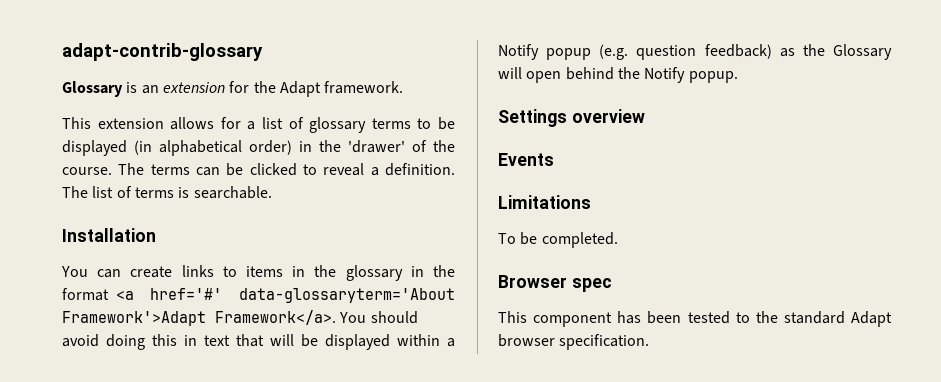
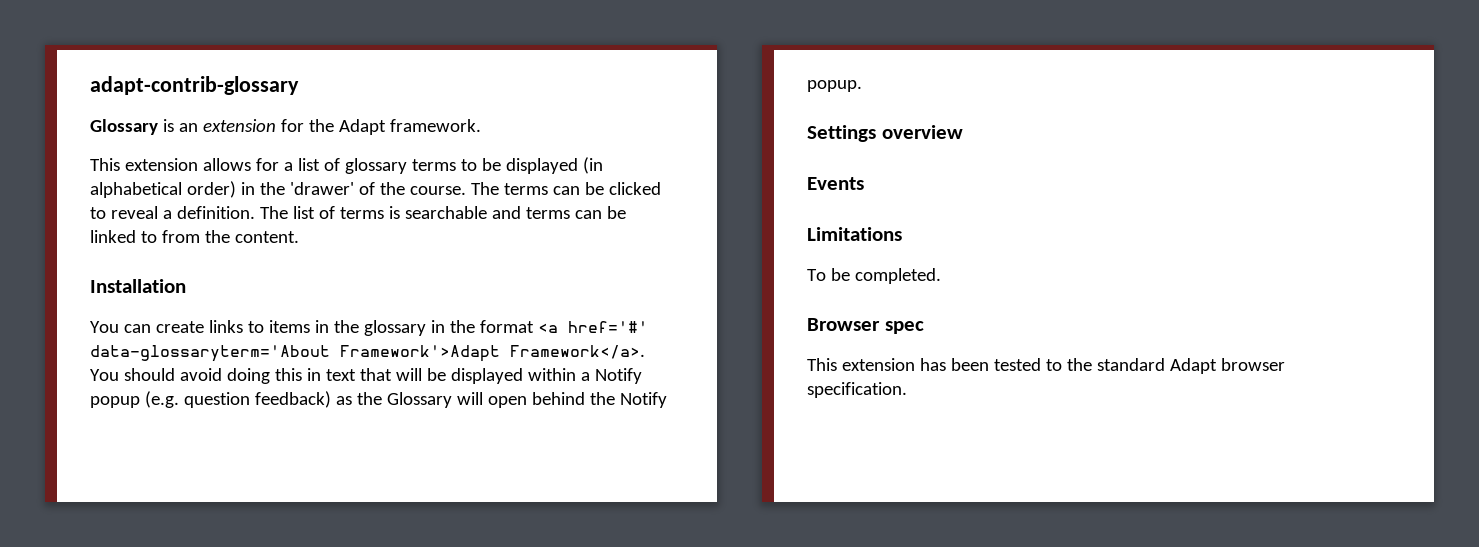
- The list of terms is searchable.
+ The list of terms is searchable and terms can be linked to from the content.
- This component has been tested to the standard Adapt browser specification.
+ This extension has been tested to the standard Adapt browser specification.

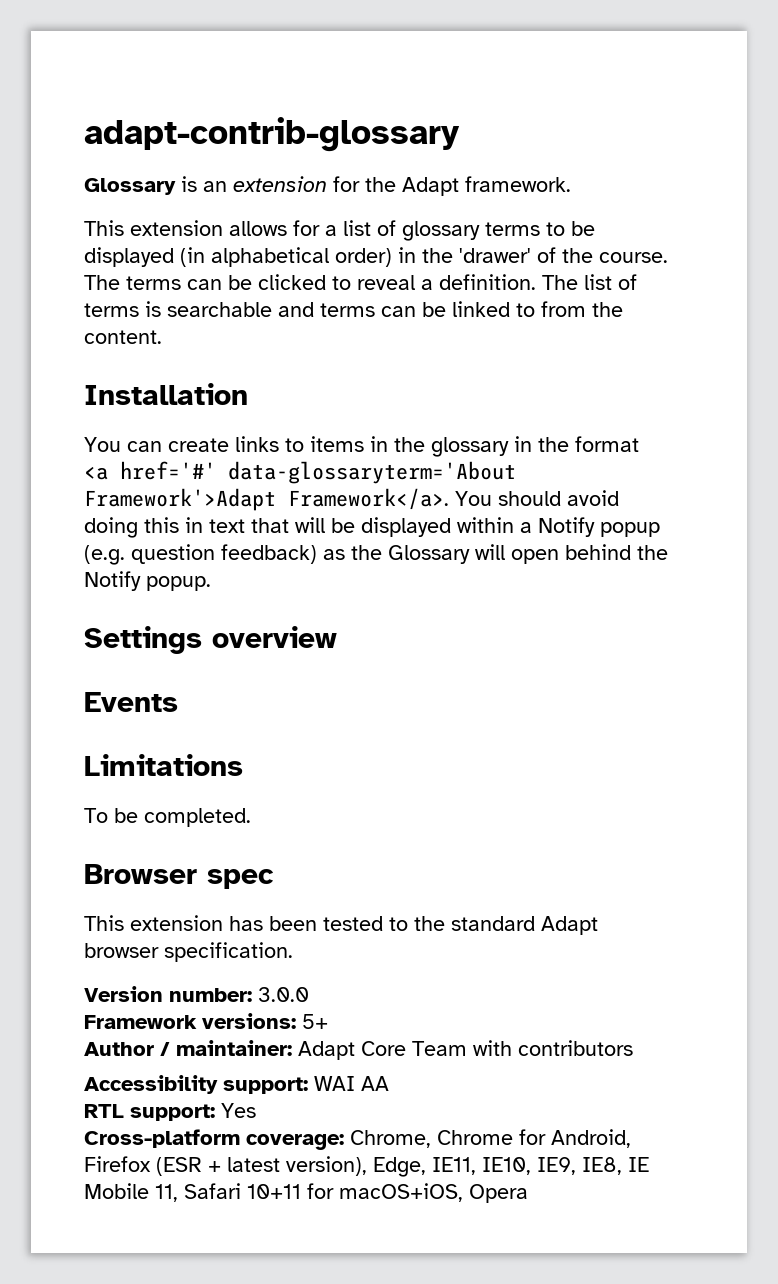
+ Version number: 3.0.0
+ Framework versions: 5+
+ Author / maintainer: Adapt Core Team with contributors
+ Accessibility support: WAI AA
+ RTL support: Yes
+ Cross-platform coverage: Chrome, Chrome for Android, Firefox (ESR + latest version), Edge, IE11, IE10, IE9, IE8, IE Mobile 11, Safari 10+11 for macOS+iOS, Opera

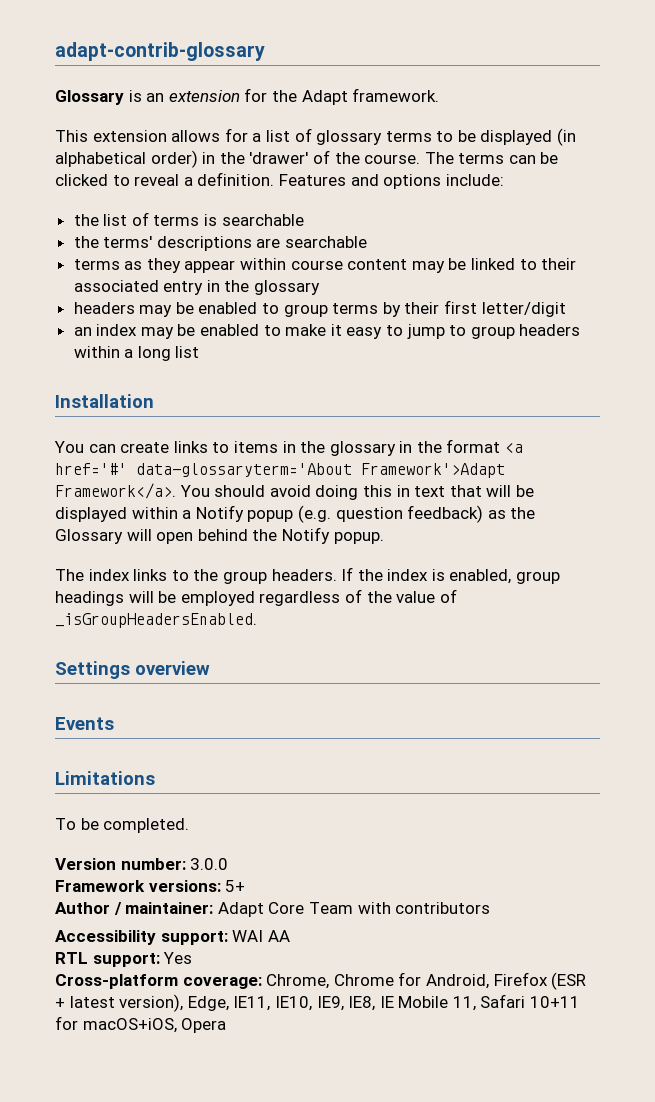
- The list of terms is searchable and terms can be linked to from the content.
+ Features and options include:
+ the list of terms is searchable
+ the terms' descriptions are searchable
+ terms as they appear within course content may be linked to their associated entry in the glossary
+ headers may be enabled to group terms by their first letter/digit
+ an index may be enabled to make it easy to jump to group headers within a long list
+ The index links to the group headers. If the index is enabled, group headings will be employed regardless of the value of _isGroupHeadersEnabled.
- Browser spec
- This extension has been tested to the standard Adapt browser specification.

